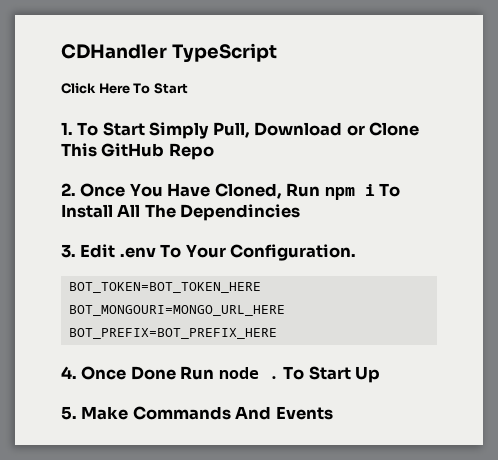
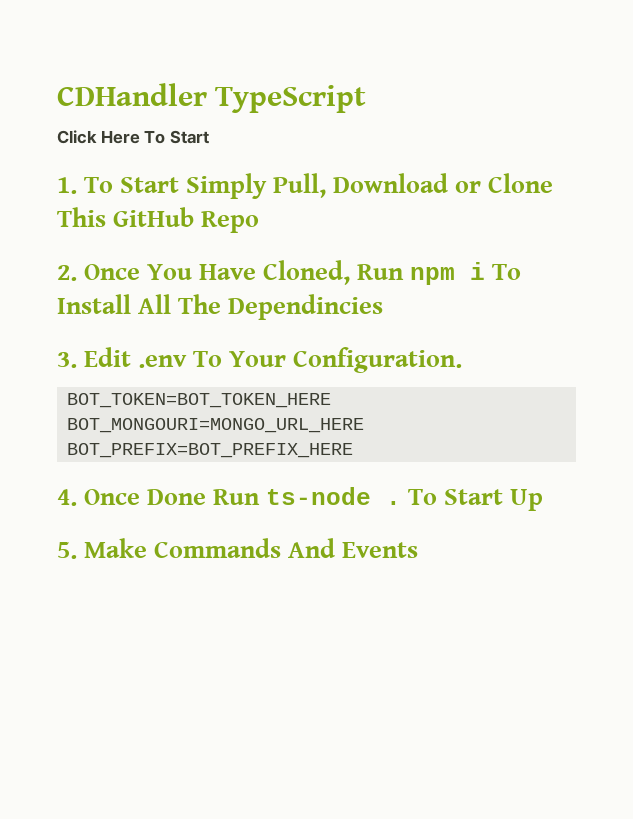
- 4. Once Done Run node .
+ 4. Once Done Run ts-node .

